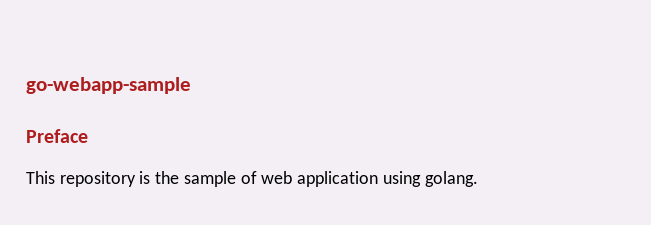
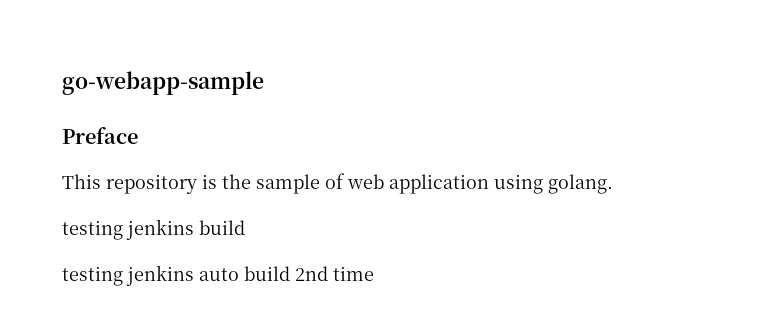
+ testing jenkins build
+ testing jenkins auto build 2nd time

